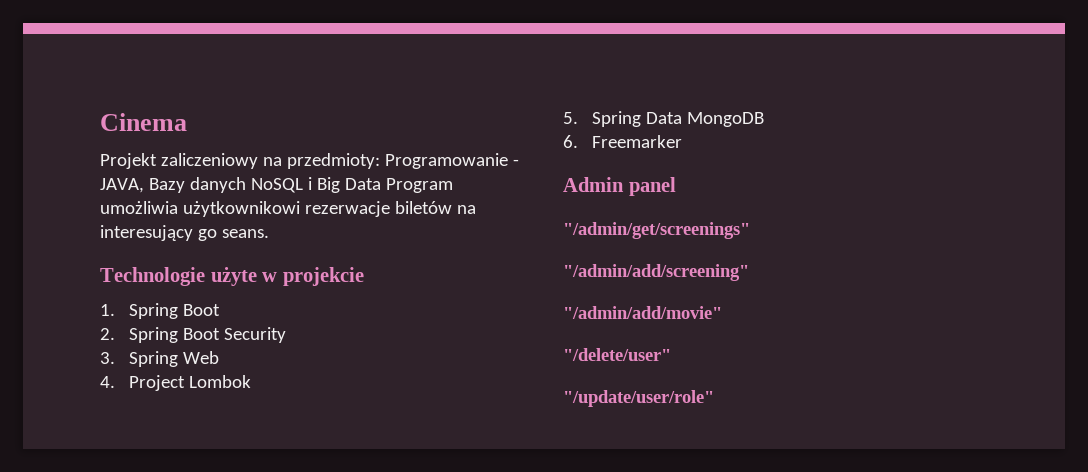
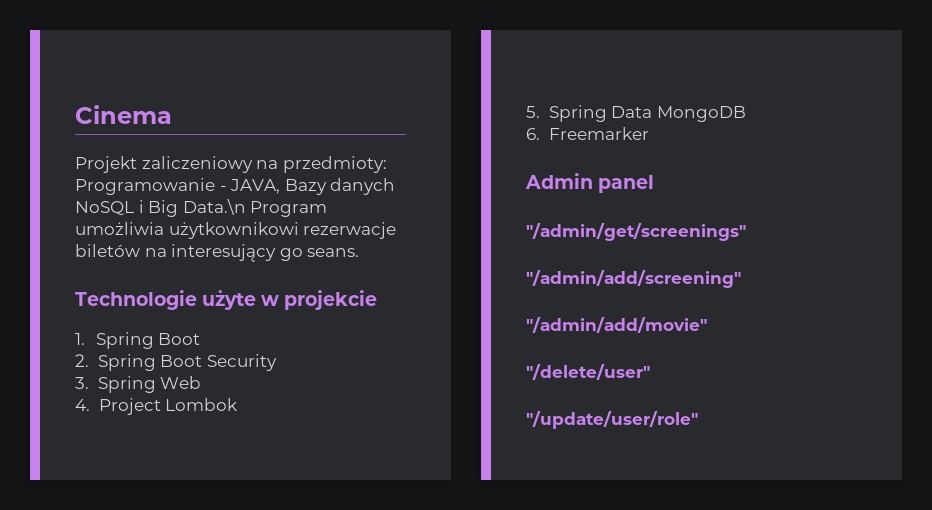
- Projekt zaliczeniowy na przedmioty: Programowanie - JAVA, Bazy danych NoSQL i Big Data Program umożliwia użytkownikowi rezerwacje biletów na interesujący go seans.
+ Projekt zaliczeniowy na przedmioty: Programowanie - JAVA, Bazy danych NoSQL i Big Data.\n Program umożliwia użytkownikowi rezerwacje biletów na interesujący go seans.

